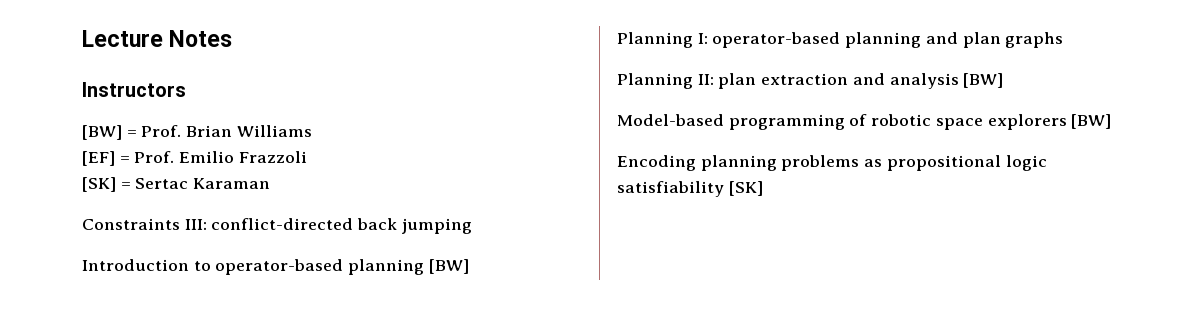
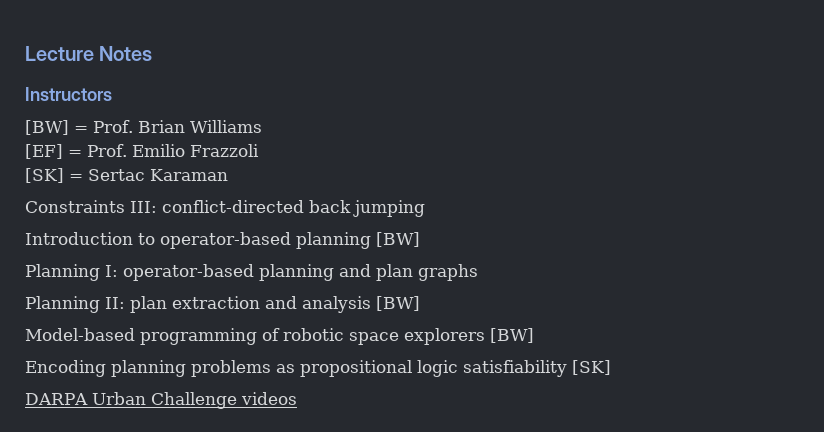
+ DARPA Urban Challenge videos

